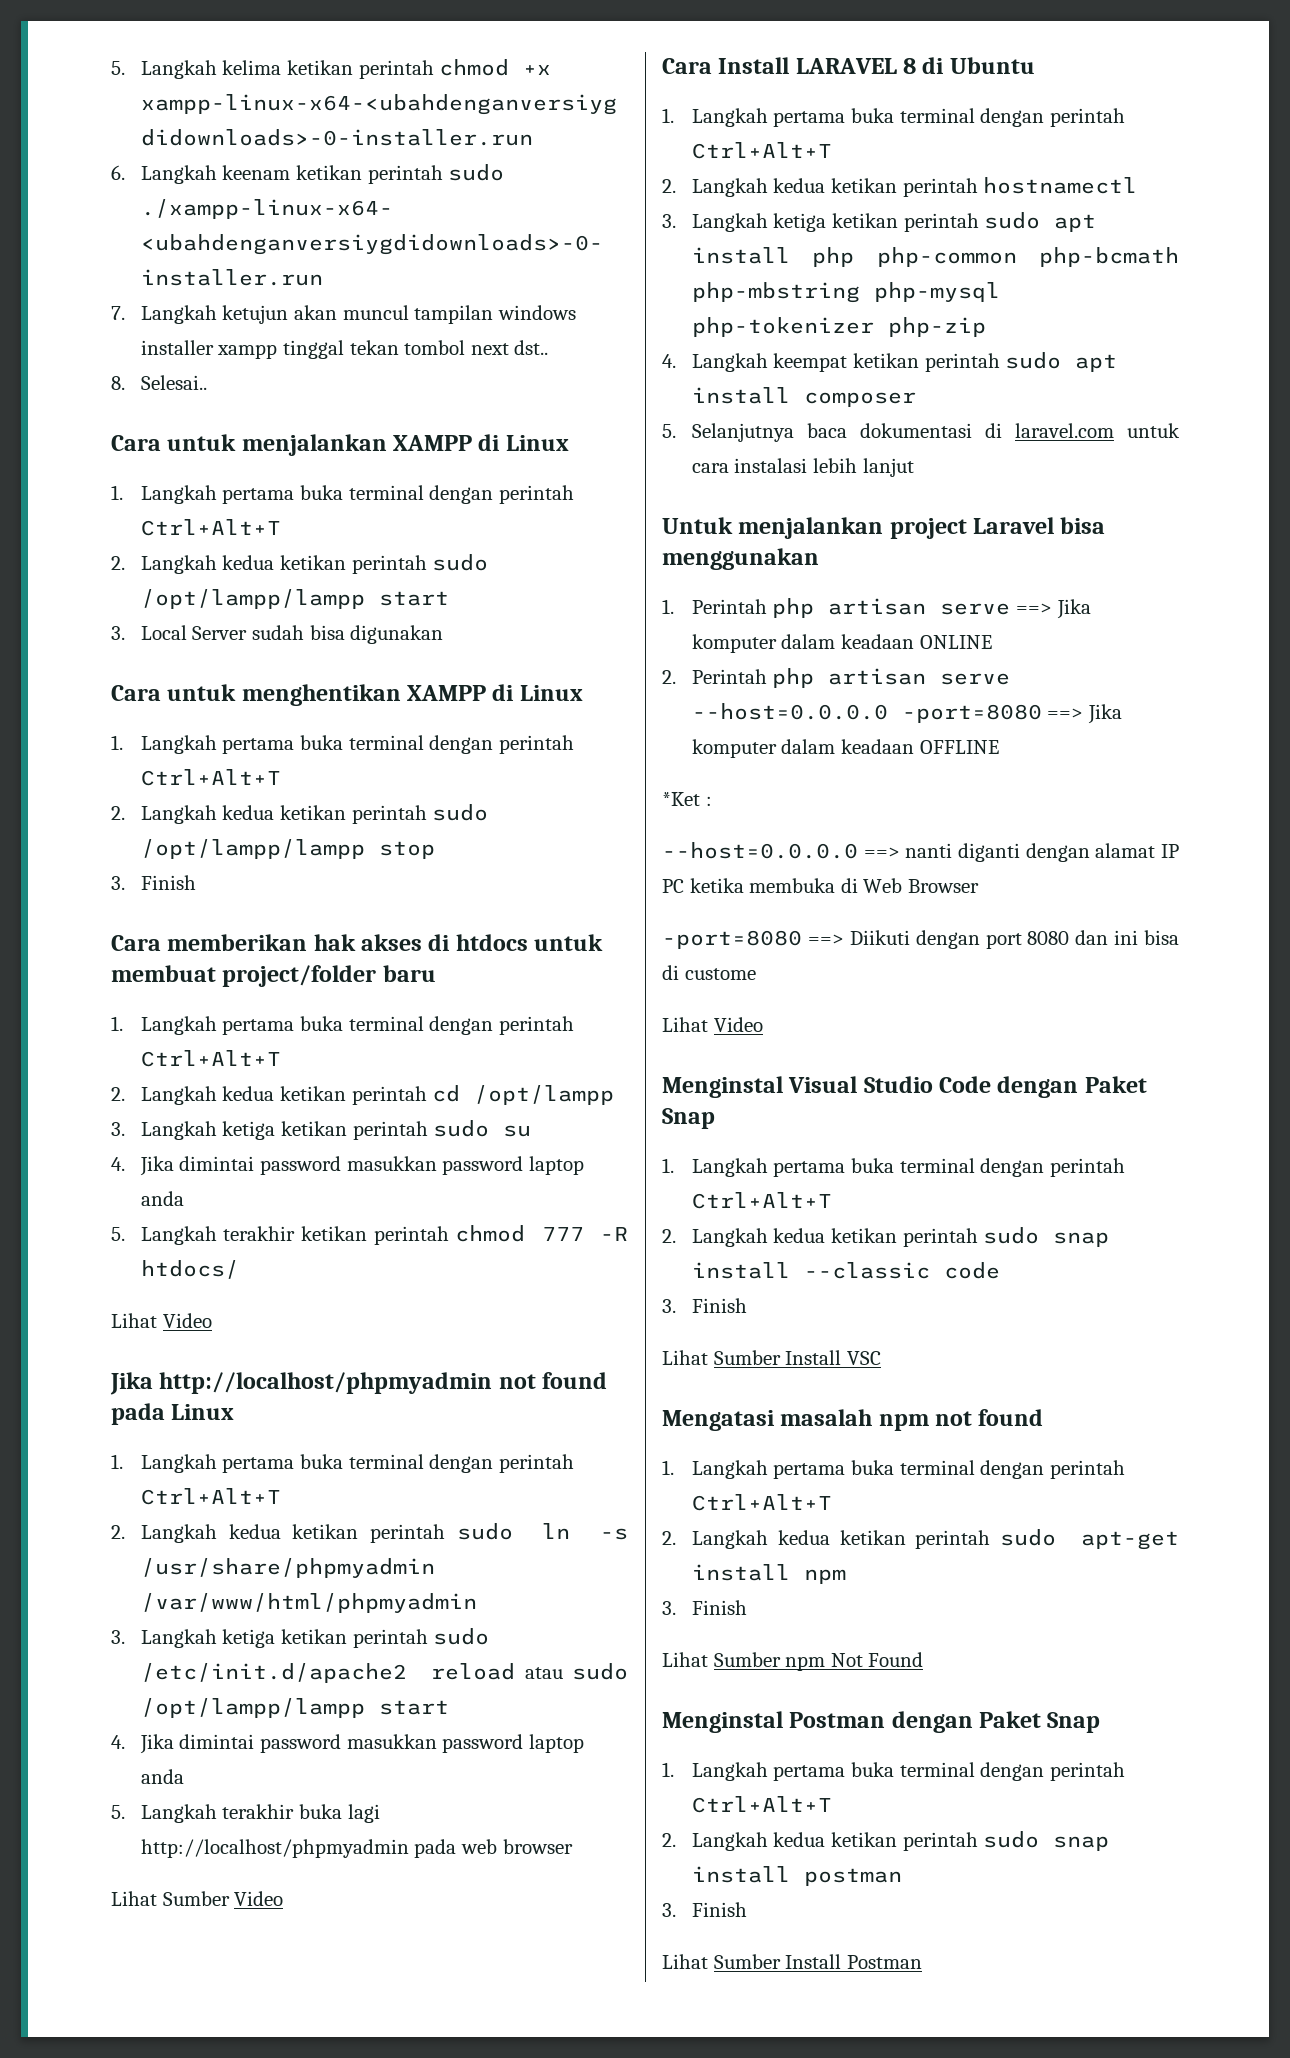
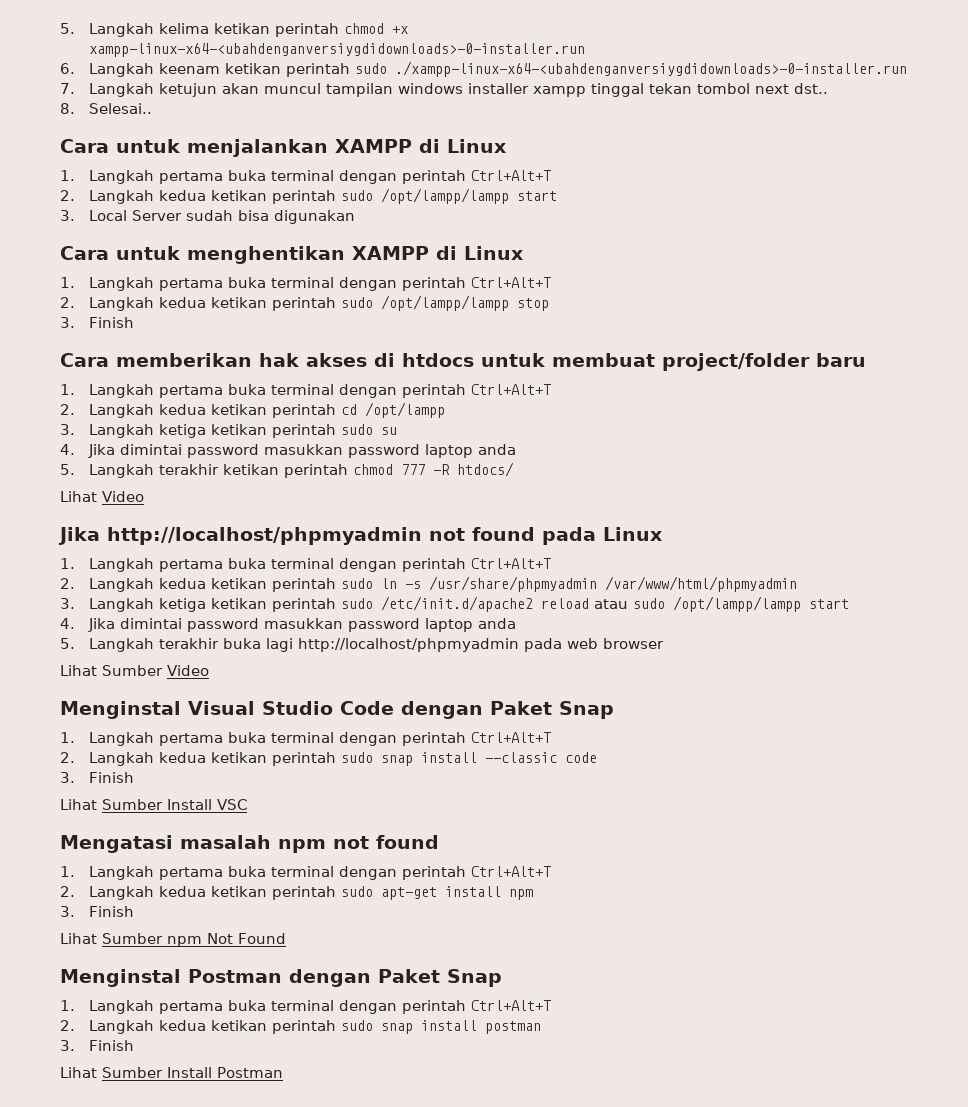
- Cara Install LARAVEL 8 di Ubuntu
- 1. Langkah pertama buka terminal dengan perintah Ctrl+Alt+T
- 2. Langkah kedua ketikan perintah hostnamectl
- 3. Langkah ketiga ketikan perintah sudo apt install php php-common php-bcmath php-mbstring php-mysql php-tokenizer php-zip
- 4. Langkah keempat ketikan perintah sudo apt install composer
- 5. Selanjutnya baca dokumentasi di laravel.com untuk cara instalasi lebih lanjut
- Untuk menjalankan project Laravel bisa menggunakan
- 1. Perintah php artisan serve ==> Jika komputer dalam keadaan ONLINE
- 2. Perintah php artisan serve --host=0.0.0.0 -port=8080 ==> Jika komputer dalam keadaan OFFLINE
- *Ket :
- --host=0.0.0.0 ==> nanti diganti dengan alamat IP PC ketika membuka di Web Browser
- -port=8080 ==> Diikuti dengan port 8080 dan ini bisa di custome
- Lihat Video

